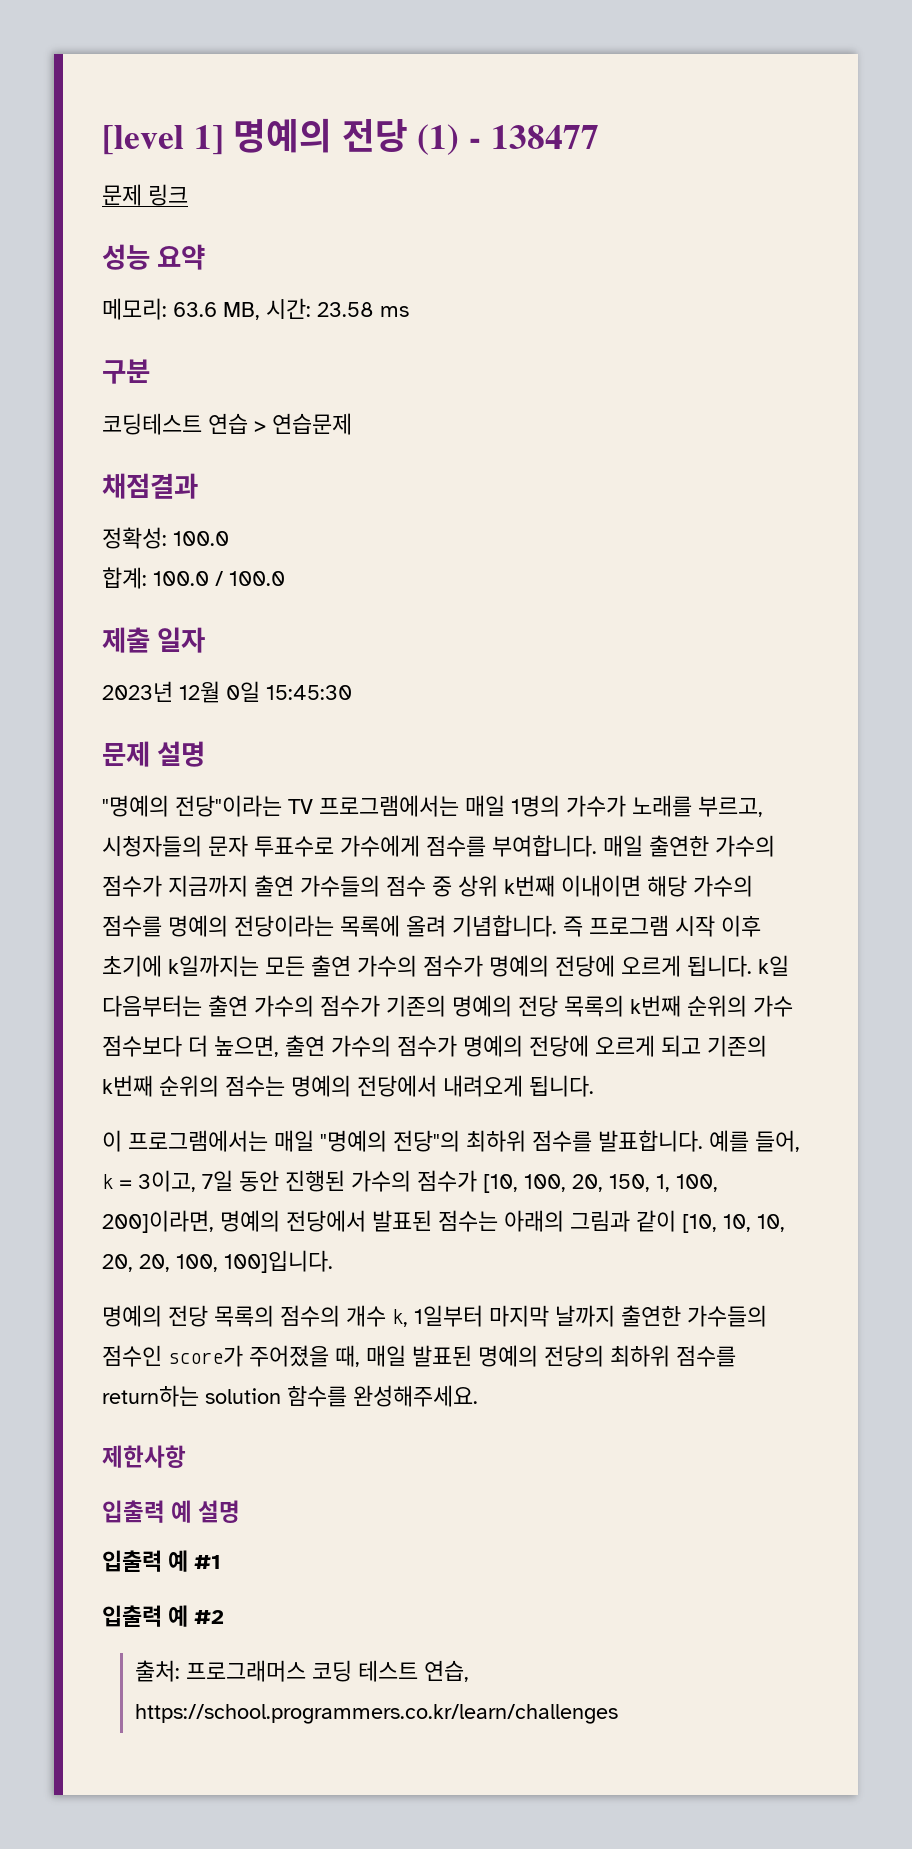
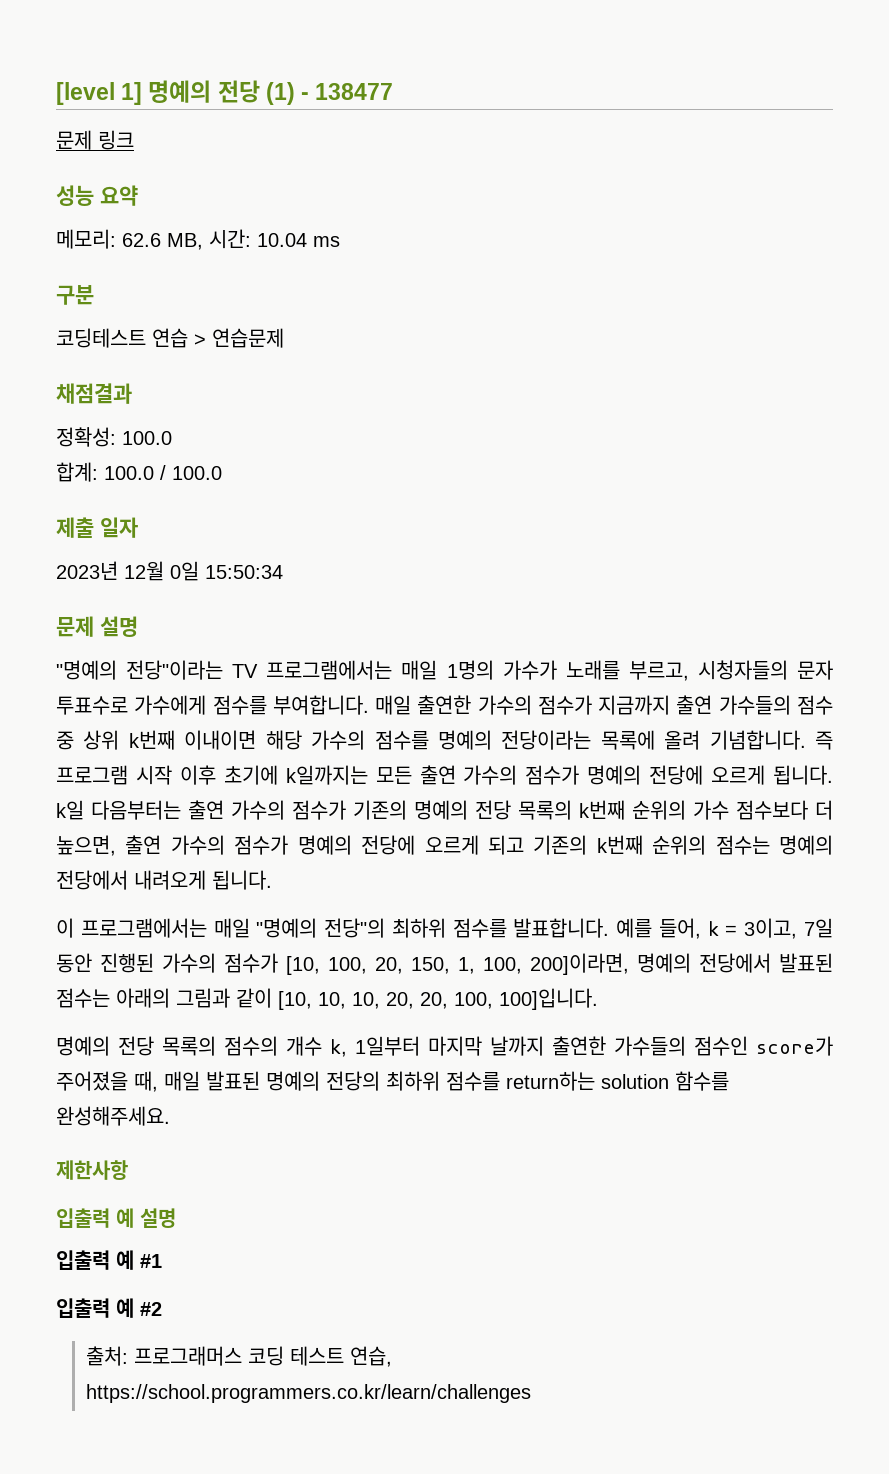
- 메모리: 63.6 MB, 시간: 23.58 ms
+ 메모리: 62.6 MB, 시간: 10.04 ms
- 2023년 12월 0일 15:45:30
+ 2023년 12월 0일 15:50:34

